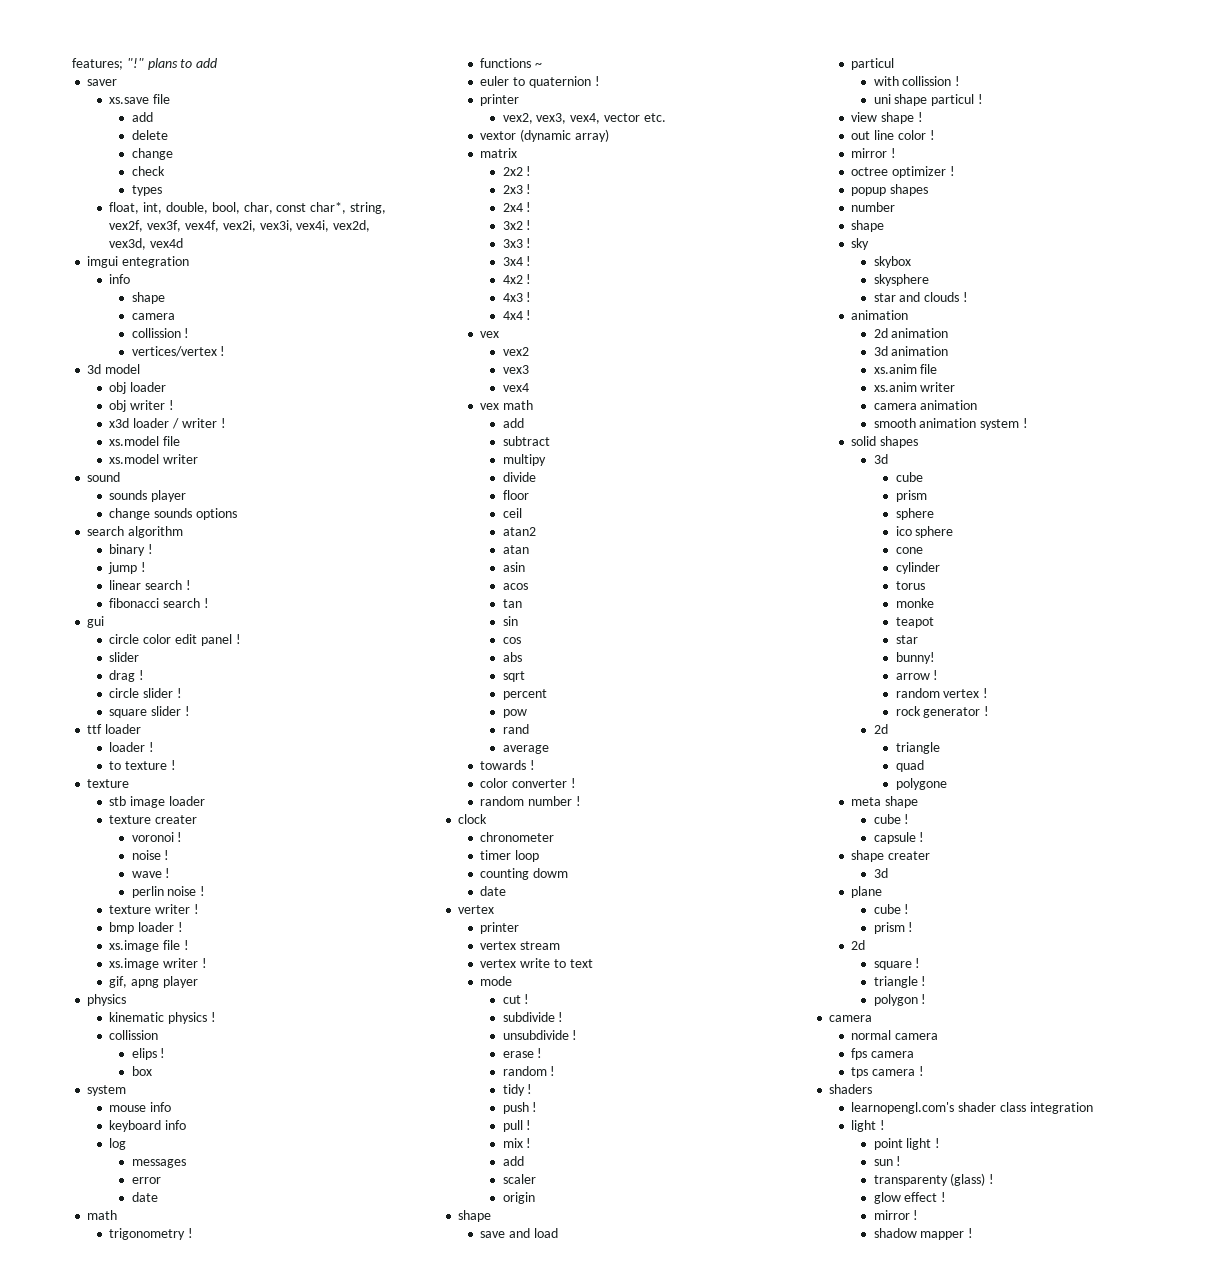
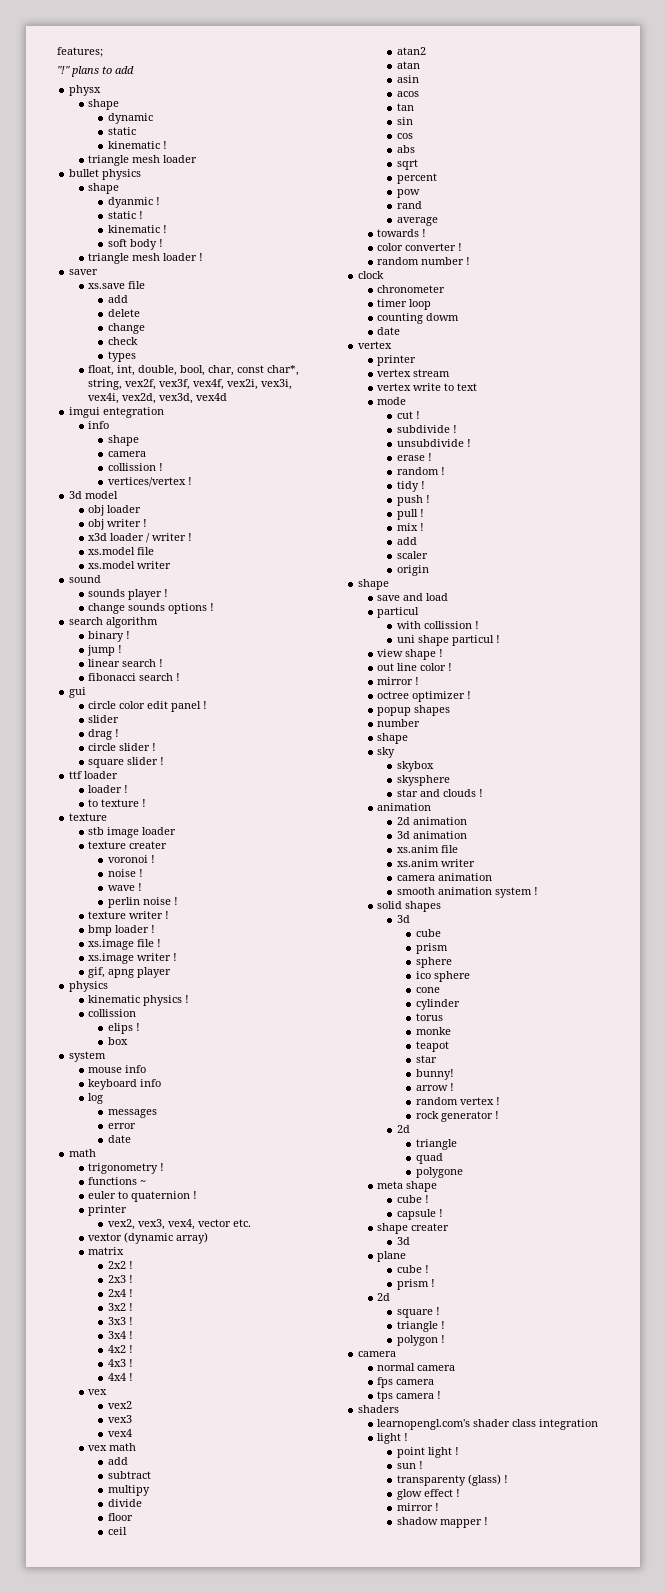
- features; "!" plans to add
+ features;
+ "!" plans to add
+ physx
+ shape
+ dynamic
+ static
+ kinematic !
+ triangle mesh loader
+ bullet physics
+ shape
+ dyanmic !
+ static !
+ kinematic !
+ soft body !
+ triangle mesh loader !
- sounds player
+ sounds player !
- change sounds options
+ change sounds options !

